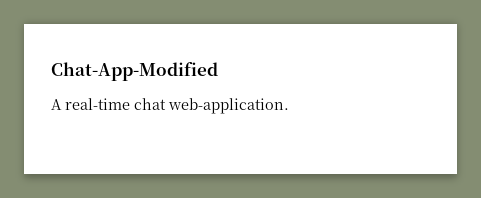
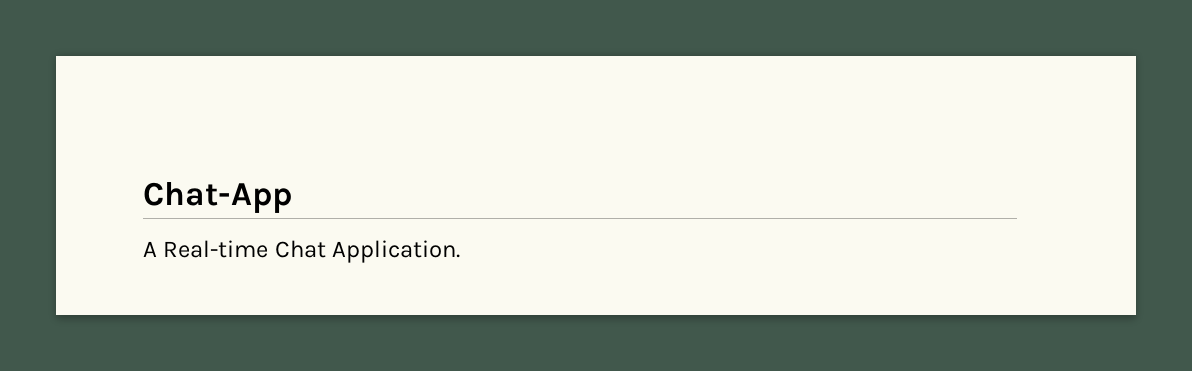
- Chat-App-Modified
+ Chat-App
- A real-time chat web-application.
+ A Real-time Chat Application.

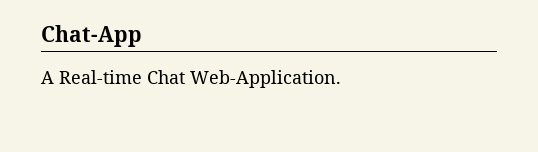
- A Real-time Chat Application.
+ A Real-time Chat Web-Application.

